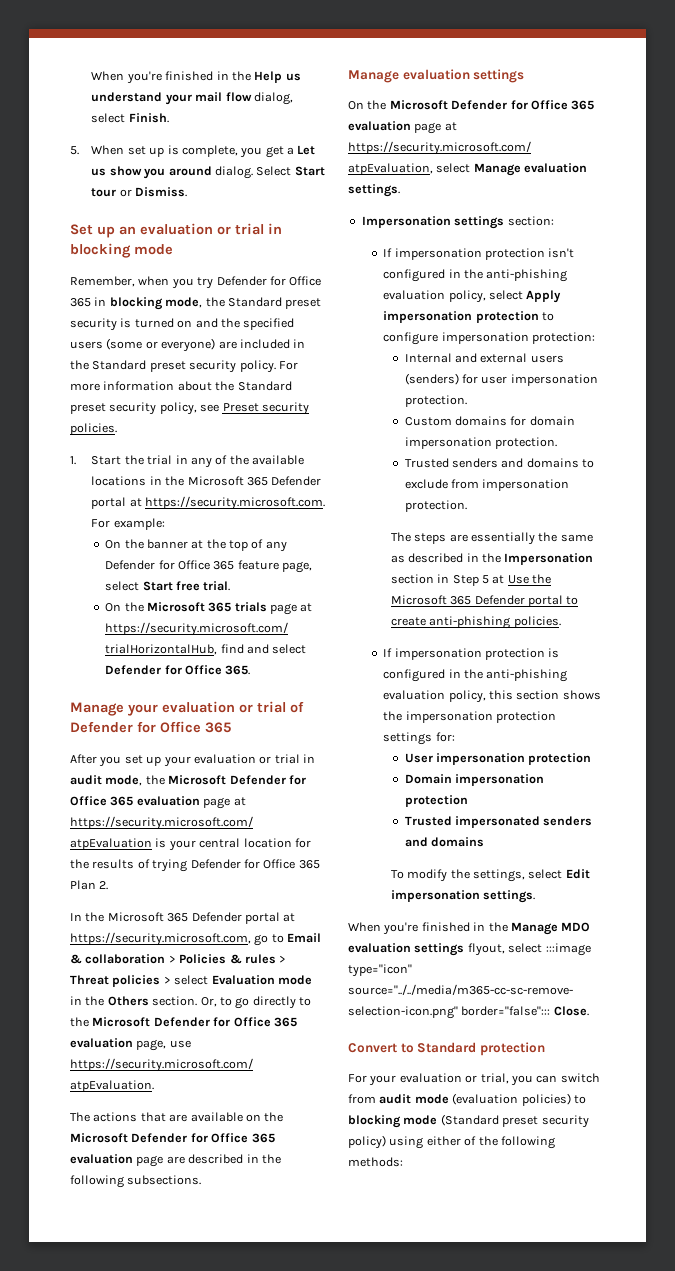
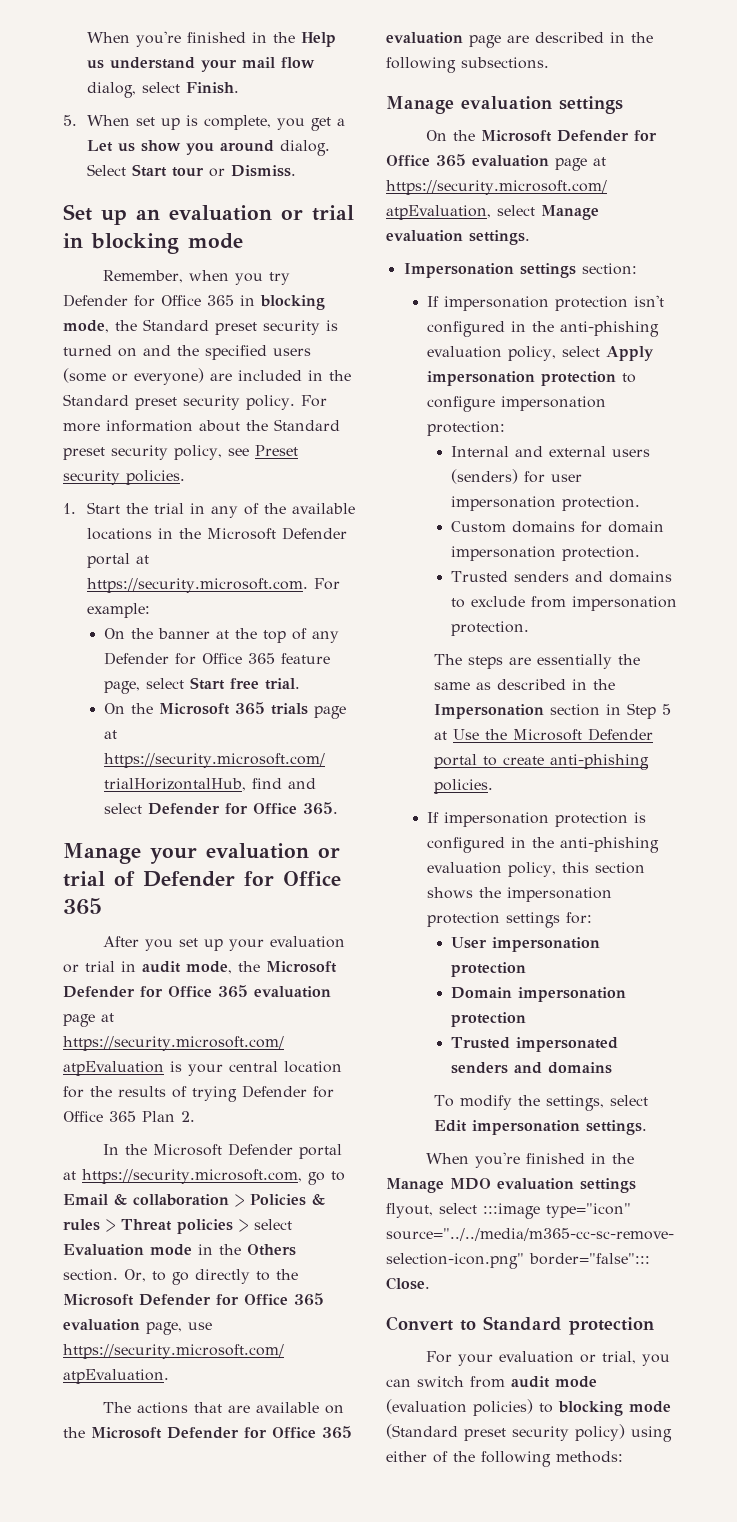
- 1. Start the trial in any of the available locations in the Microsoft 365 Defender portal at https://security.microsoft.com. For example:
+ 1. Start the trial in any of the available locations in the Microsoft Defender portal at https://security.microsoft.com. For example:
- In the Microsoft 365 Defender portal at https://security.microsoft.com, go to Email & collaboration > Policies & rules > Threat policies > select Evaluation mode in the Others section.
+ In the Microsoft Defender portal at https://security.microsoft.com, go to Email & collaboration > Policies & rules > Threat policies > select Evaluation mode in the Others section.
- The steps are essentially the same as described in the Impersonation section in Step 5 at Use the Microsoft 365 Defender portal to create anti-phishing policies.
+ The steps are essentially the same as described in the Impersonation section in Step 5 at Use the Microsoft Defender portal to create anti-phishing policies.

